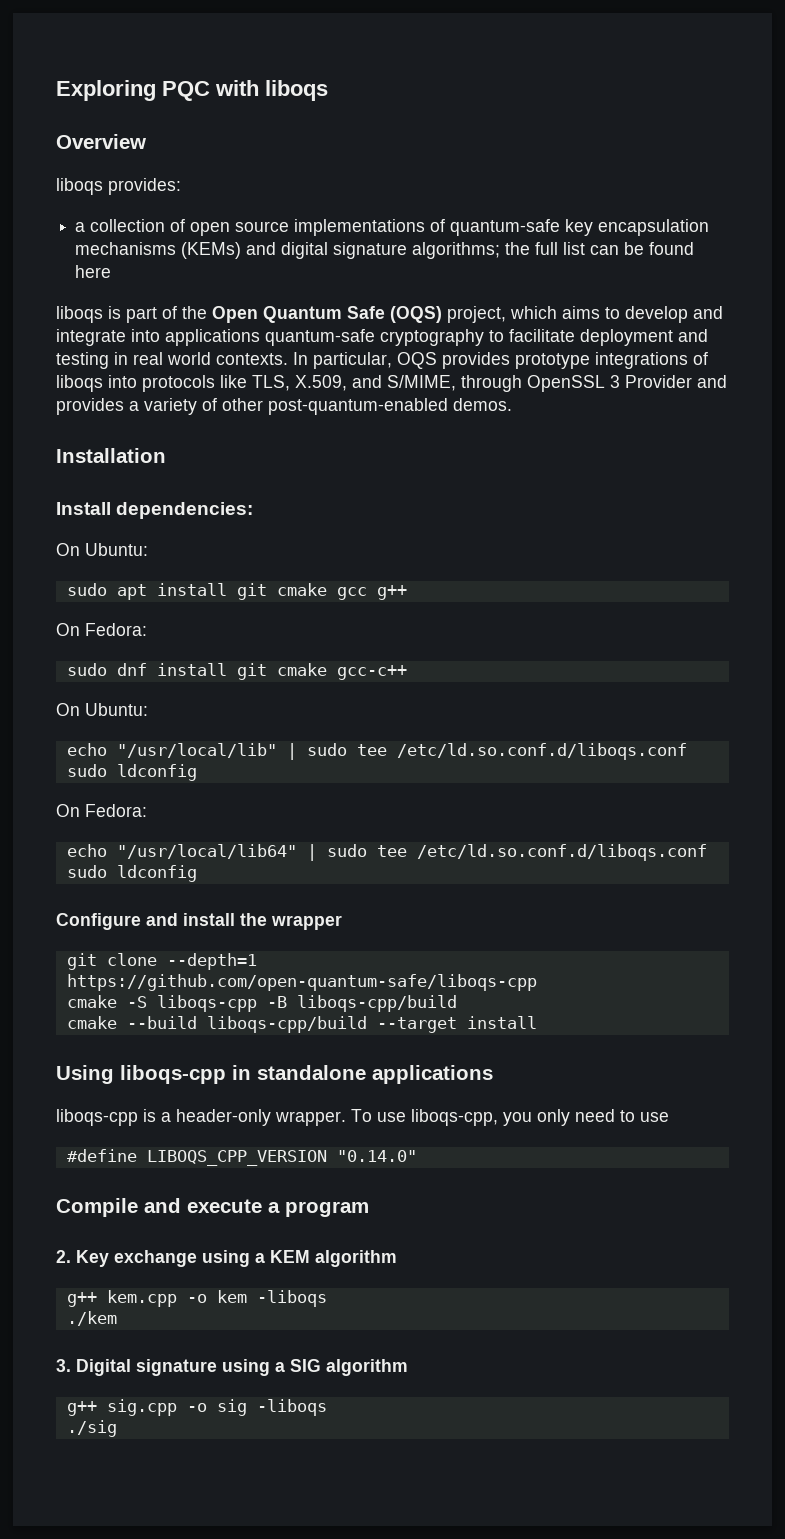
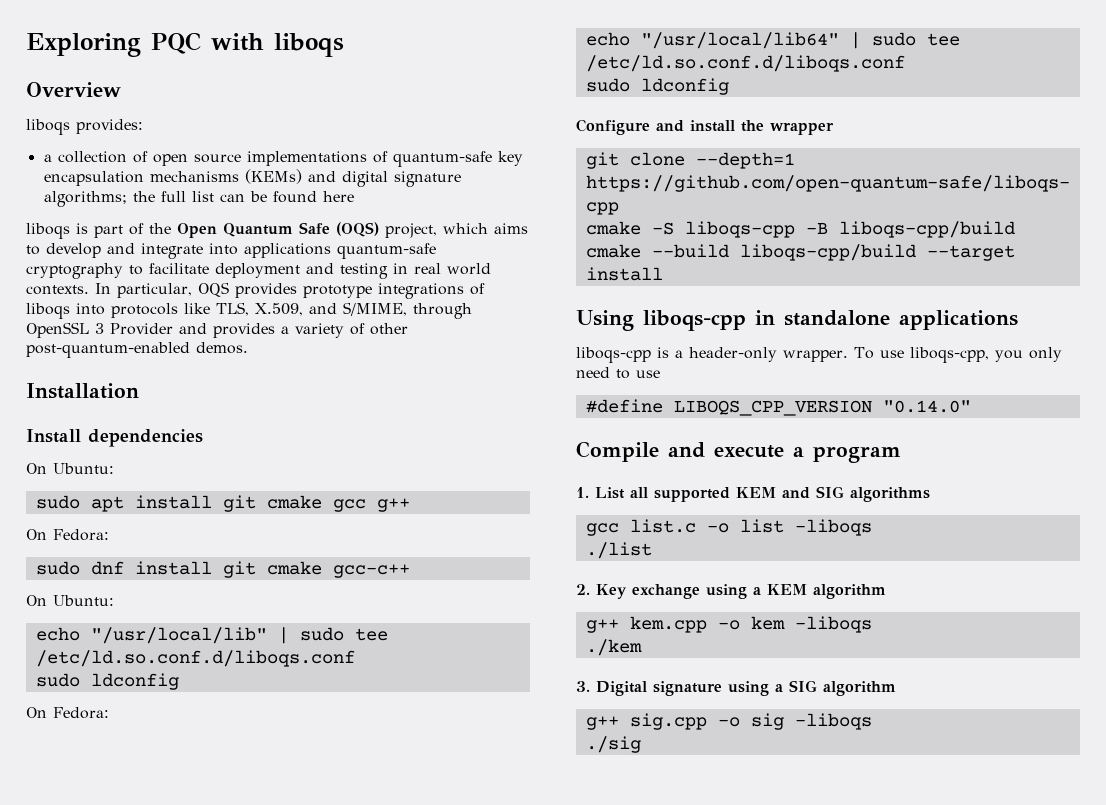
- Install dependencies:
+ Install dependencies
+ 1. List all supported KEM and SIG algorithms
+ gcc list.c -o list -liboqs
+ ./list

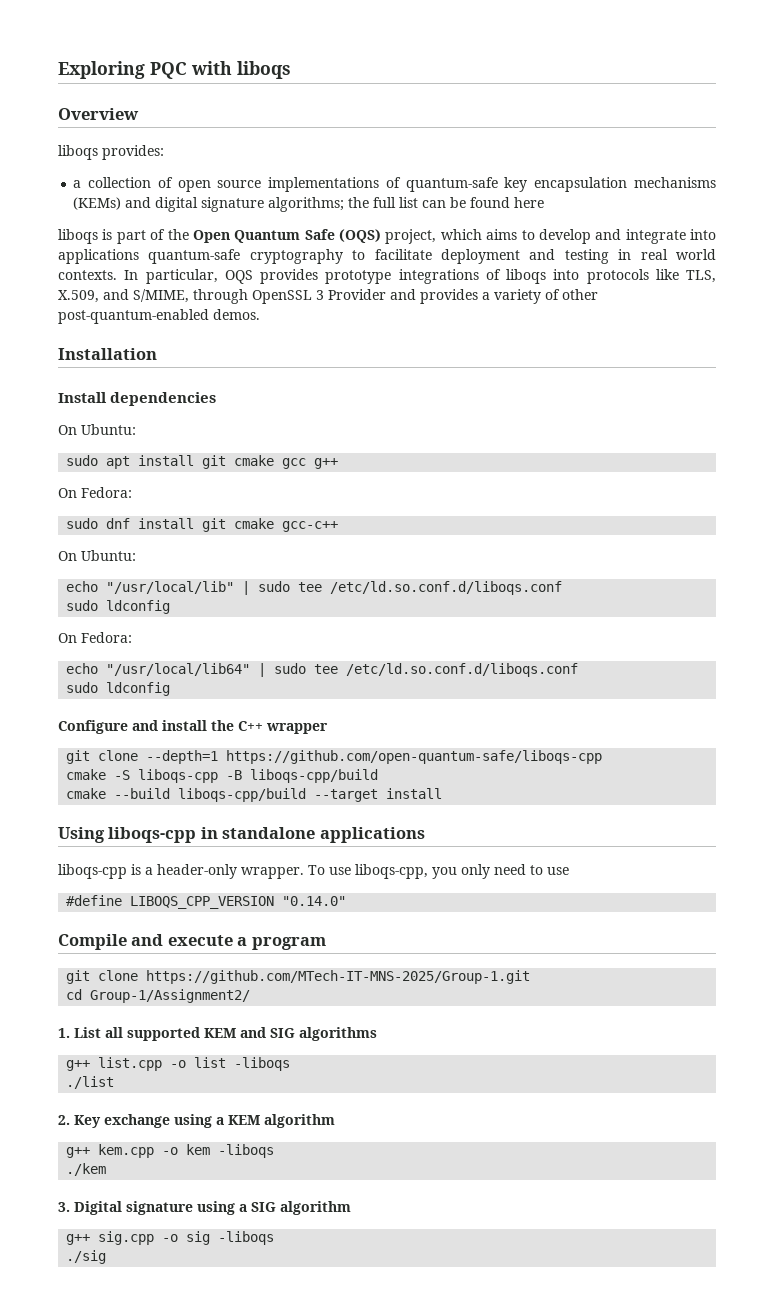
- Configure and install the wrapper
+ Configure and install the C++ wrapper
+ git clone https://github.com/MTech-IT-MNS-2025/Group-1.git
+ cd Group-1/Assignment2/
- gcc list.c -o list -liboqs
+ g++ list.cpp -o list -liboqs

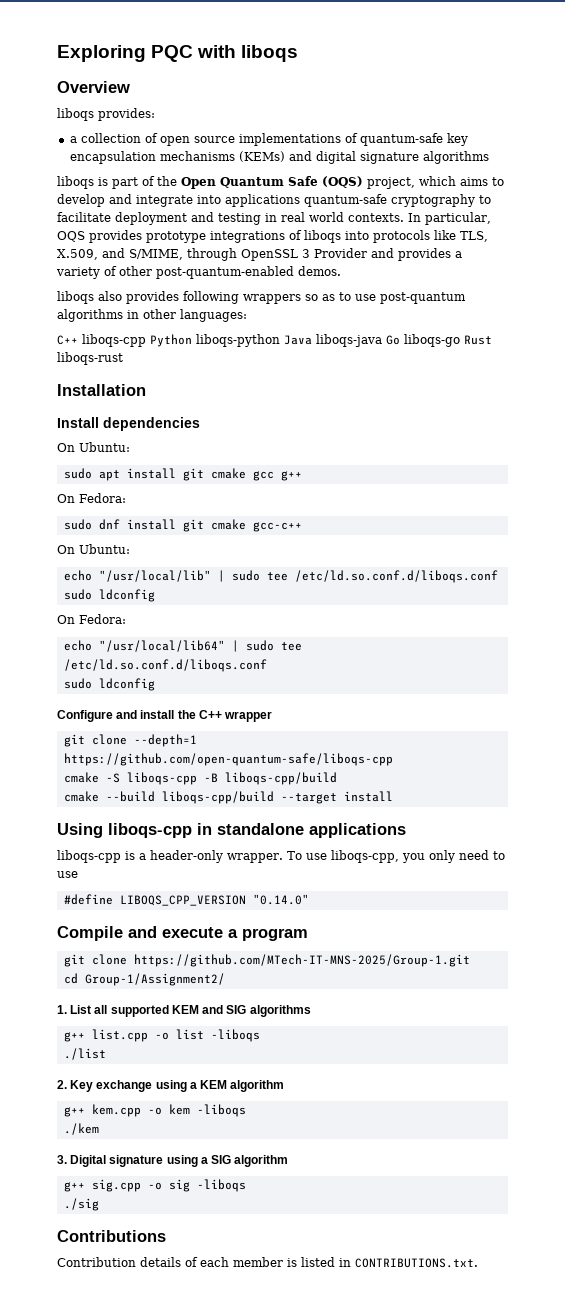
- a collection of open source implementations of quantum-safe key encapsulation mechanisms (KEMs) and digital signature algorithms; the full list can be found here
+ a collection of open source implementations of quantum-safe key encapsulation mechanisms (KEMs) and digital signature algorithms
+ liboqs also provides following wrappers so as to use post-quantum algorithms in other languages:
+ C++ liboqs-cpp Python liboqs-python Java liboqs-java Go liboqs-go Rust liboqs-rust
+ Contributions
+ Contribution details of each member is listed in CONTRIBUTIONS.txt.

